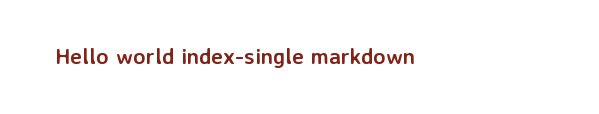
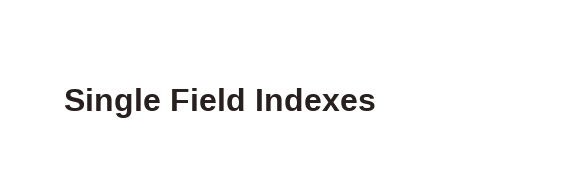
- Hello world index-single markdown
+ Single Field Indexes

